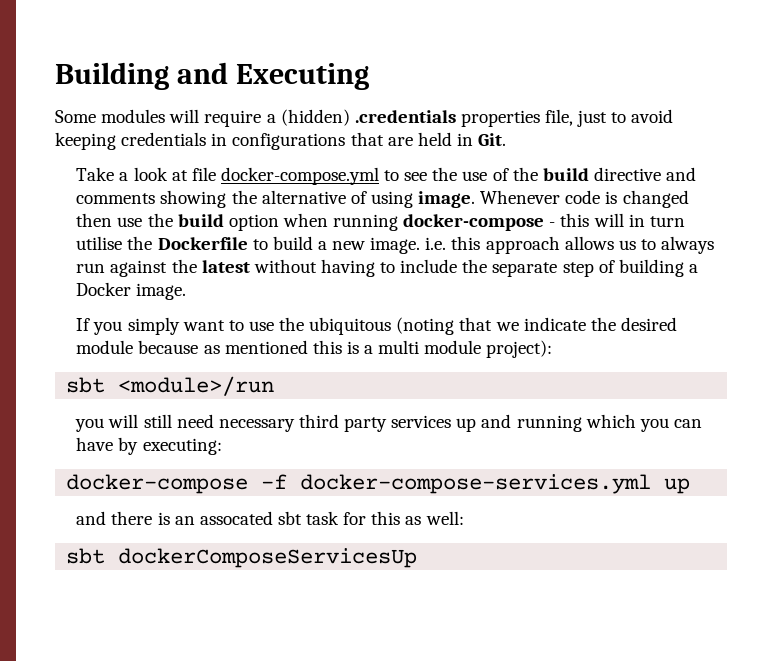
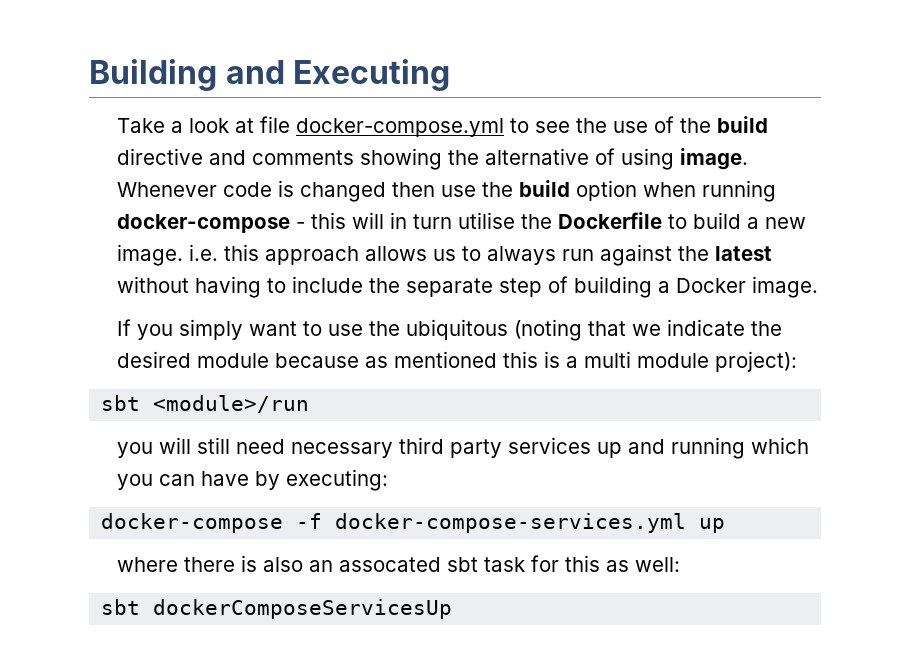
- Some modules will require a (hidden) .credentials properties file, just to avoid keeping credentials in configurations that are held in Git.
- and there is an assocated sbt task for this as well:
+ where there is also an assocated sbt task for this as well:

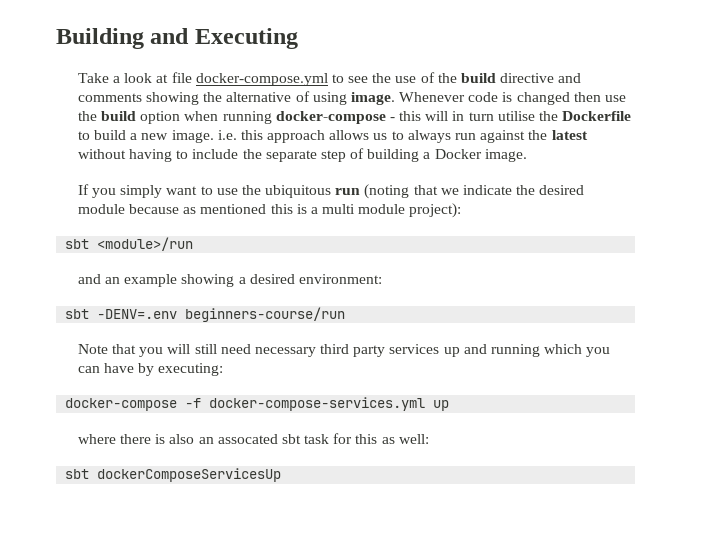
- If you simply want to use the ubiquitous (noting that we indicate the desired module because as mentioned this is a multi module project):
+ If you simply want to use the ubiquitous run (noting that we indicate the desired module because as mentioned this is a multi module project):
- you will still need necessary third party services up and running which you can have by executing:
+ and an example showing a desired environment:
+ sbt -DENV=.env beginners-course/run
+ Note that you will still need necessary third party services up and running which you can have by executing:

